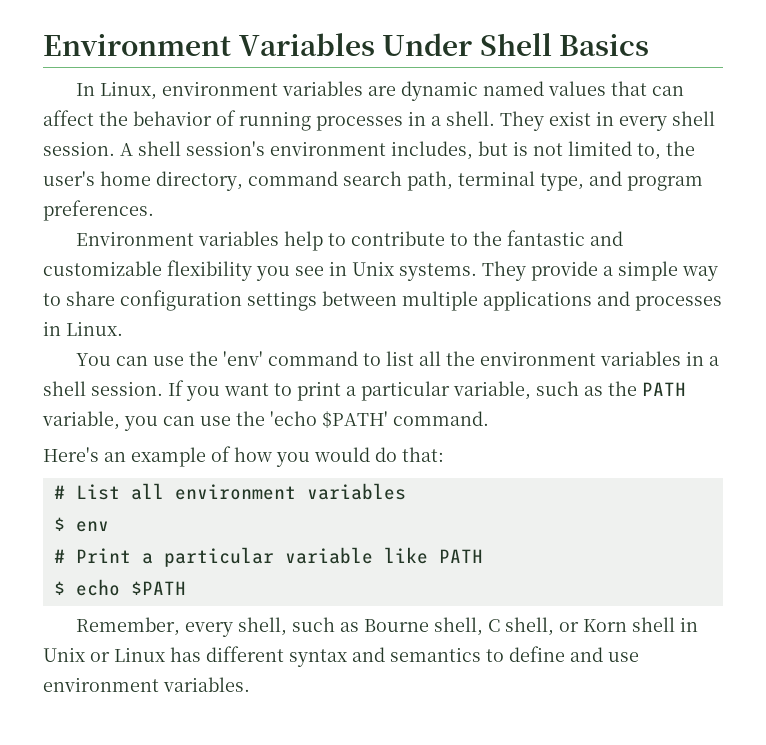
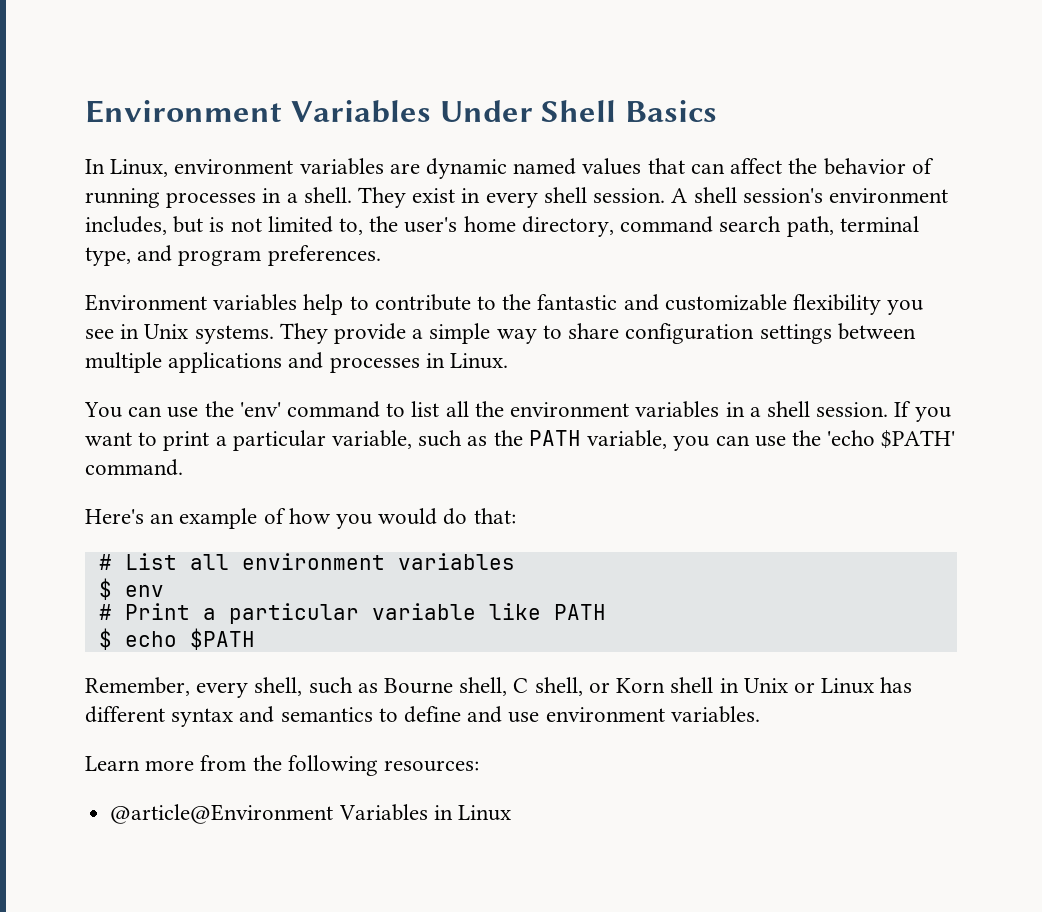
+ Learn more from the following resources:
+ @article@Environment Variables in Linux

